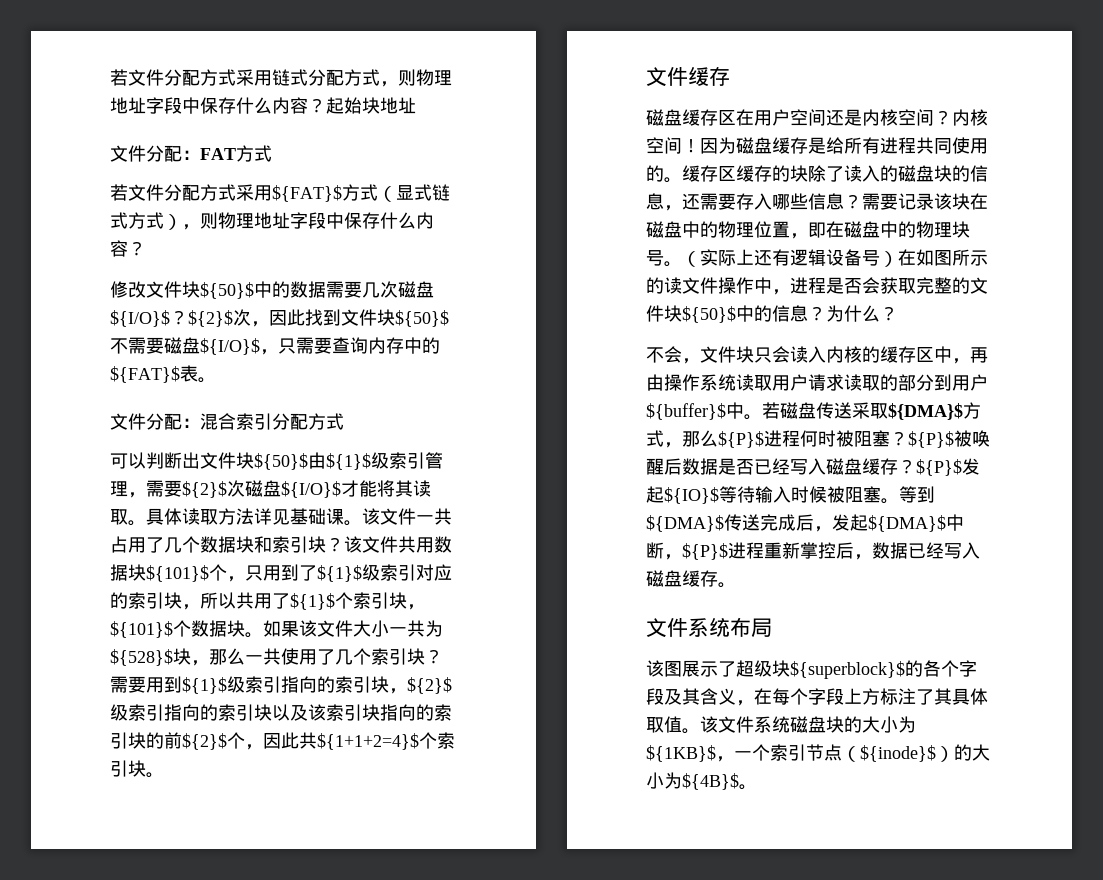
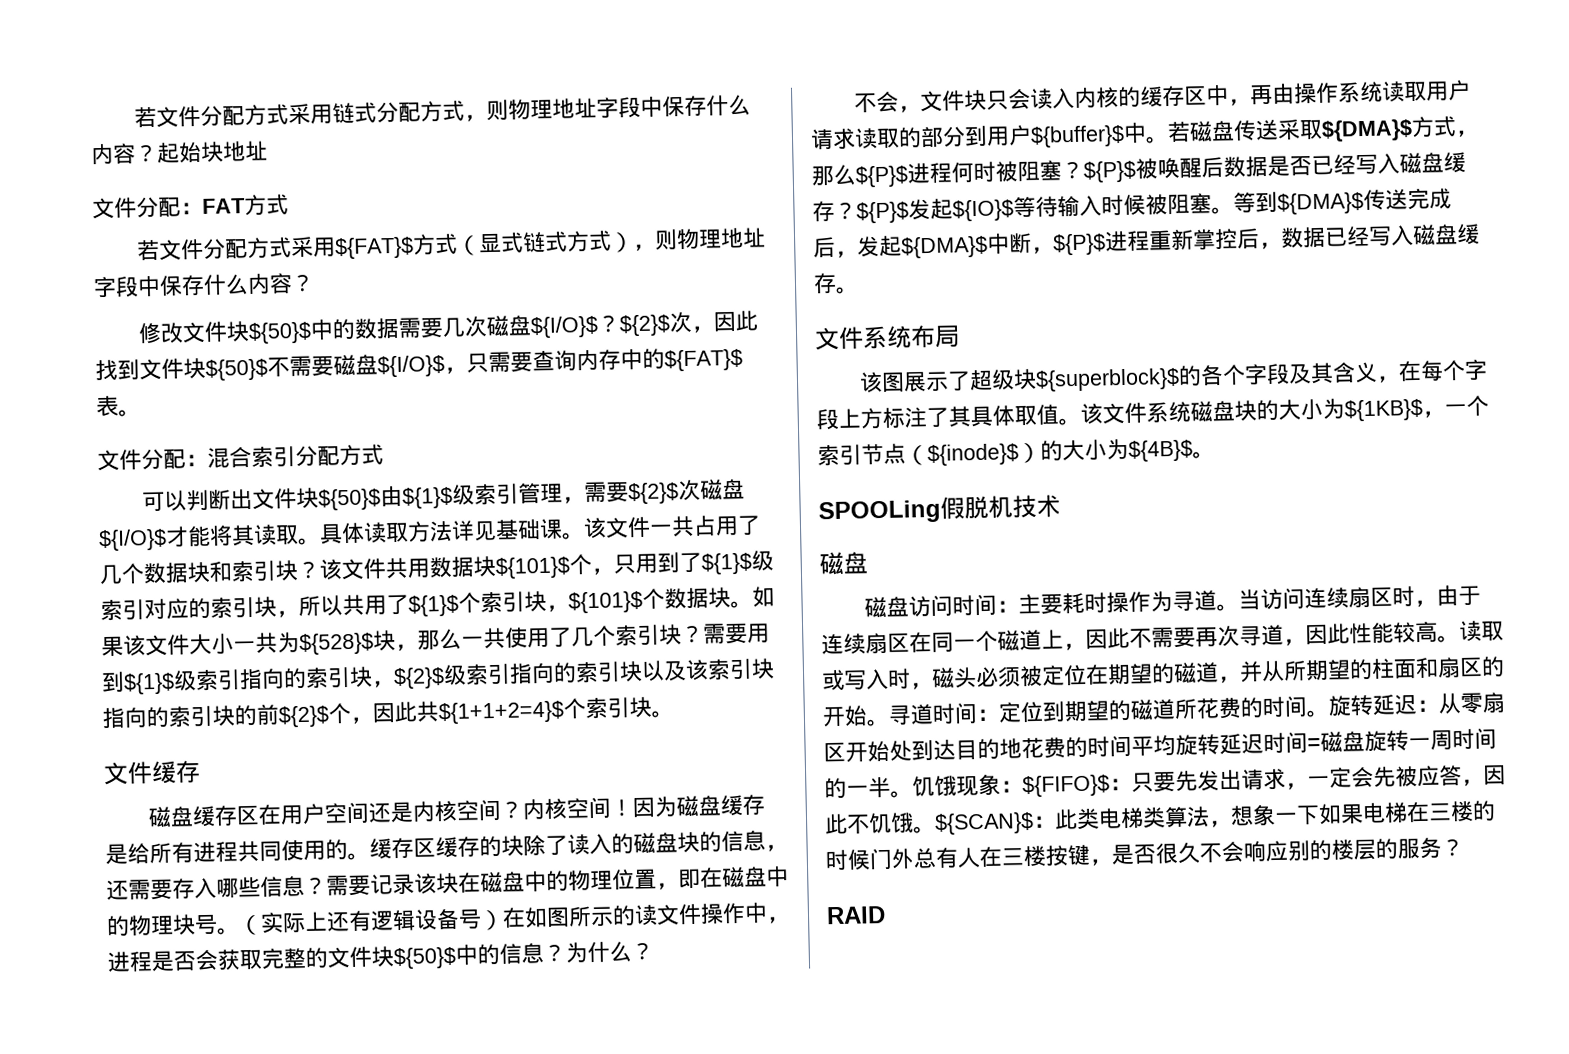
+ SPOOLing假脱机技术
+ 磁盘
+ 磁盘访问时间：主要耗时操作为寻道。当访问连续扇区时，由于连续扇区在同一个磁道上，因此不需要再次寻道，因此性能较高。读取或写入时，磁头必须被定位在期望的磁道，并从所期望的柱面和扇区的开始。寻道时间：定位到期望的磁道所花费的时间。旋转延迟：从零扇区开始处到达目的地花费的时间平均旋转延迟时间=磁盘旋转一周时间的一半。饥饿现象：${FIFO}$：只要先发出请求，一定会先被应答，因此不饥饿。${SCAN}$：此类电梯类算法，想象一下如果电梯在三楼的时候门外总有人在三楼按键，是否很久不会响应别的楼层的服务？
+ RAID

